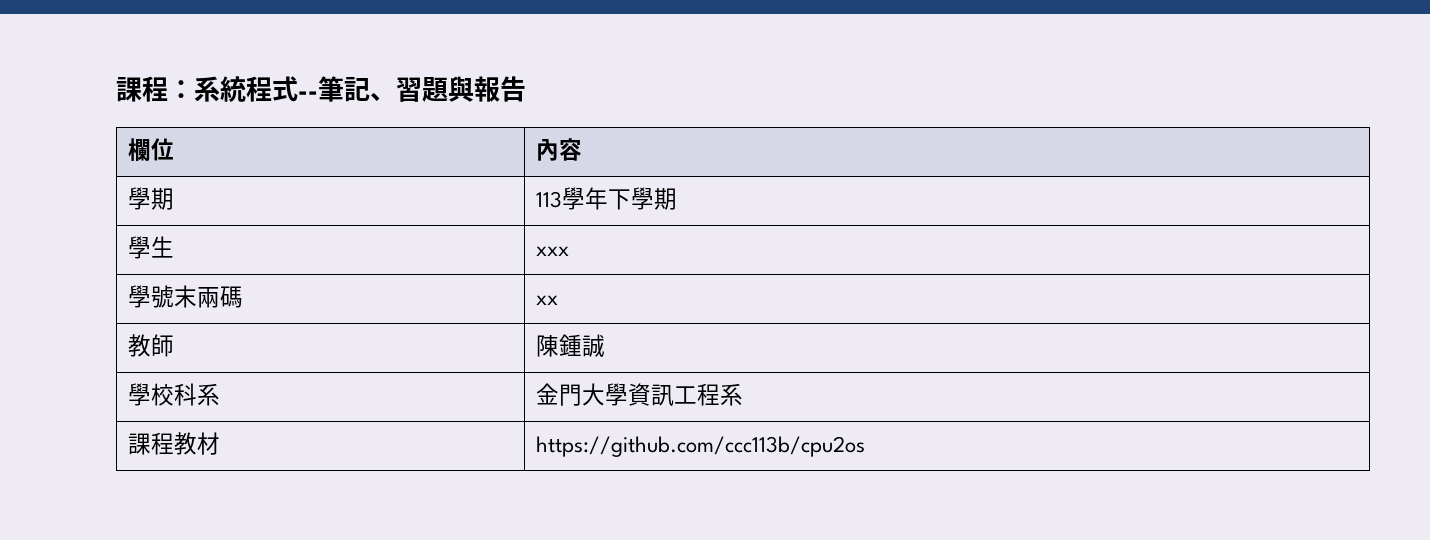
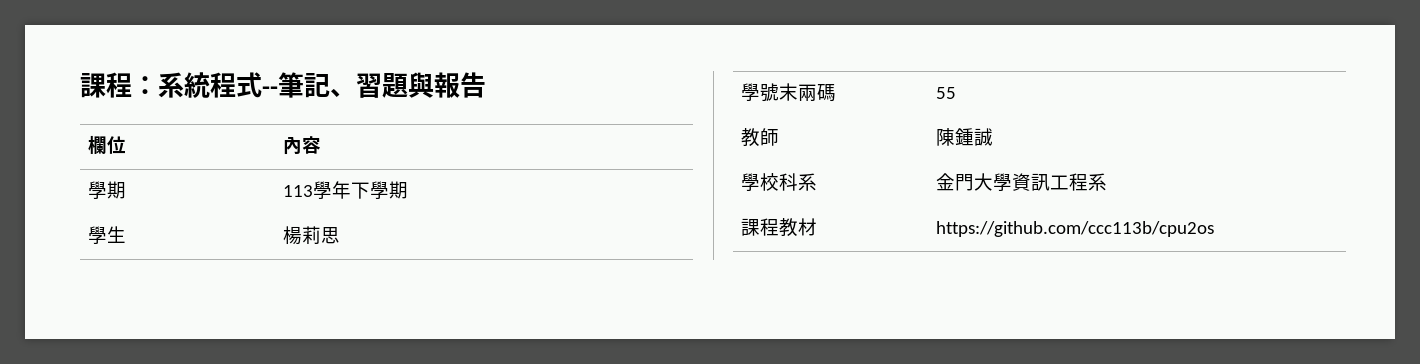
- 學生 | xxx
+ 學生 | 楊莉思
- 學號末兩碼 | xx
+ 學號末兩碼 | 55

